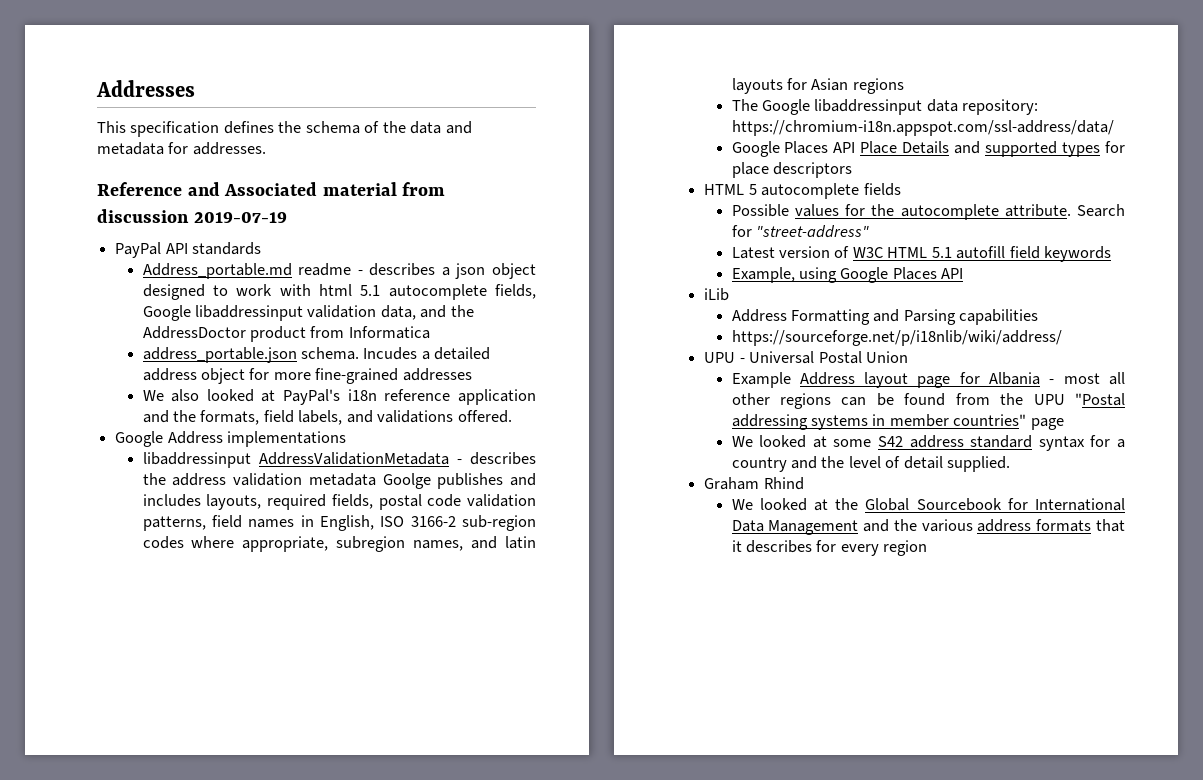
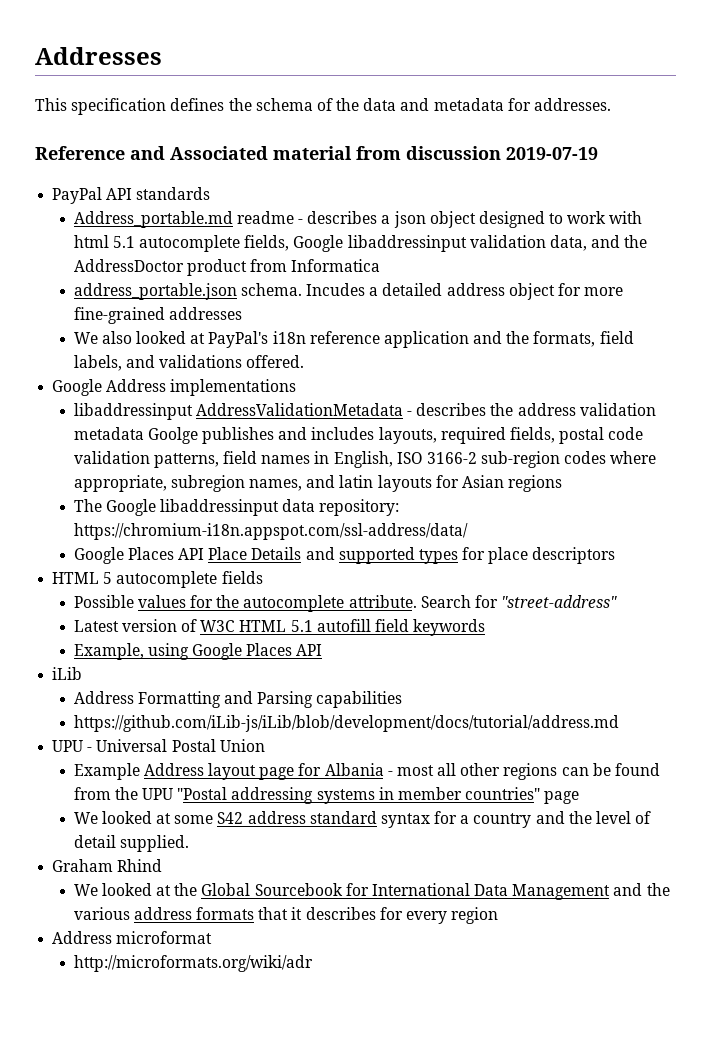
- https://sourceforge.net/p/i18nlib/wiki/address/
+ https://github.com/iLib-js/iLib/blob/development/docs/tutorial/address.md
+ Address microformat
+ http://microformats.org/wiki/adr

